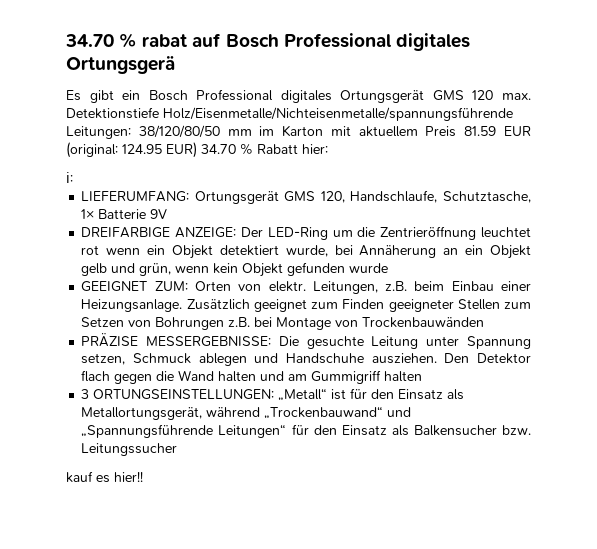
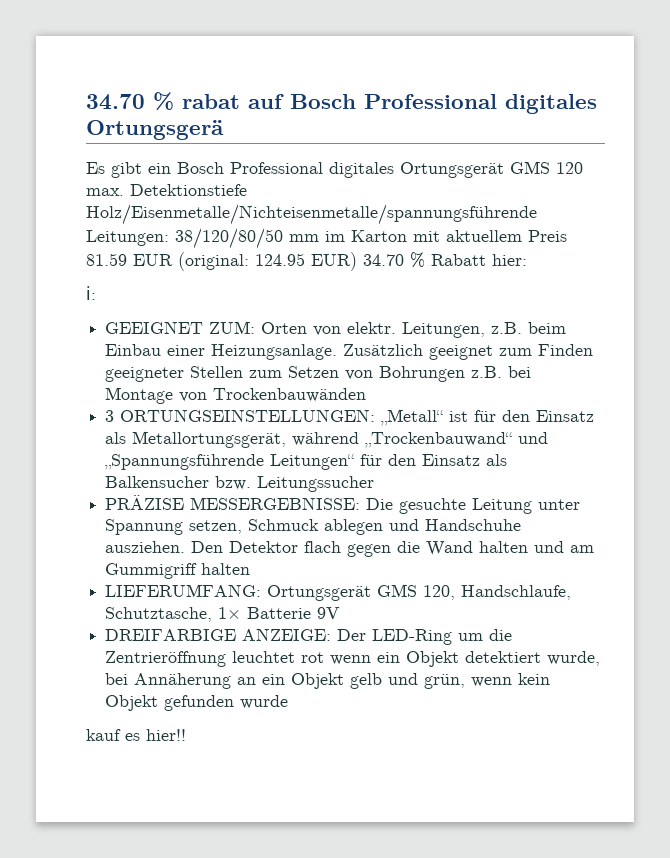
+ GEEIGNET ZUM: Orten von elektr. Leitungen, z.B. beim Einbau einer Heizungsanlage. Zusätzlich geeignet zum Finden geeigneter Stellen zum Setzen von Bohrungen z.B. bei Montage von Trockenbauwänden
+ 3 ORTUNGSEINSTELLUNGEN: „Metall“ ist für den Einsatz als Metallortungsgerät, während „Trockenbauwand“ und „Spannungsführende Leitungen“ für den Einsatz als Balkensucher bzw. Leitungssucher
+ PRÄZISE MESSERGEBNISSE: Die gesuchte Leitung unter Spannung setzen, Schmuck ablegen und Handschuhe ausziehen. Den Detektor flach gegen die Wand halten und am Gummigriff halten
- GEEIGNET ZUM: Orten von elektr. Leitungen, z.B. beim Einbau einer Heizungsanlage. Zusätzlich geeignet zum Finden geeigneter Stellen zum Setzen von Bohrungen z.B. bei Montage von Trockenbauwänden
- PRÄZISE MESSERGEBNISSE: Die gesuchte Leitung unter Spannung setzen, Schmuck ablegen und Handschuhe ausziehen. Den Detektor flach gegen die Wand halten und am Gummigriff halten
- 3 ORTUNGSEINSTELLUNGEN: „Metall“ ist für den Einsatz als Metallortungsgerät, während „Trockenbauwand“ und „Spannungsführende Leitungen“ für den Einsatz als Balkensucher bzw. Leitungssucher

